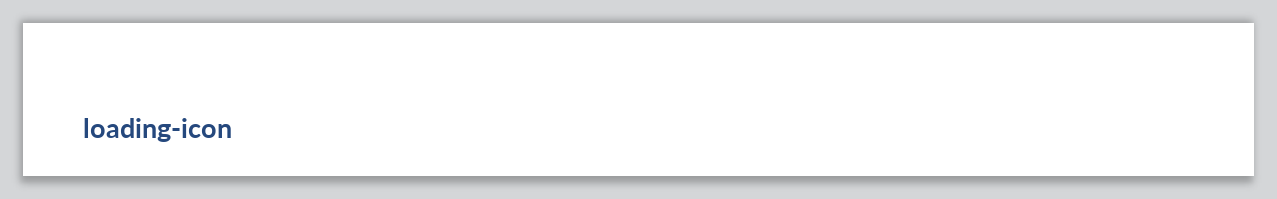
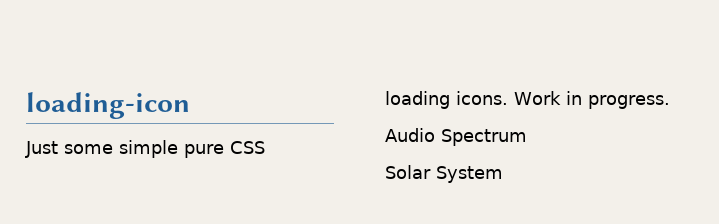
+ Just some simple pure CSS loading icons. Work in progress.
+ Audio Spectrum
+ Solar System

